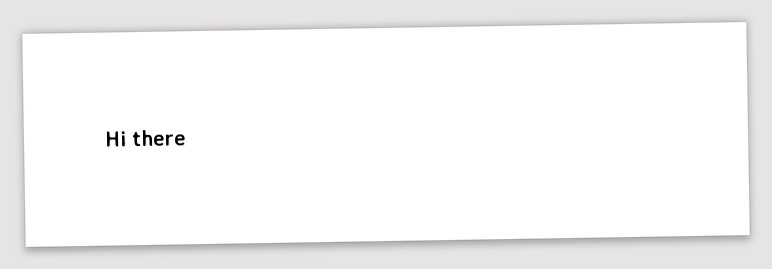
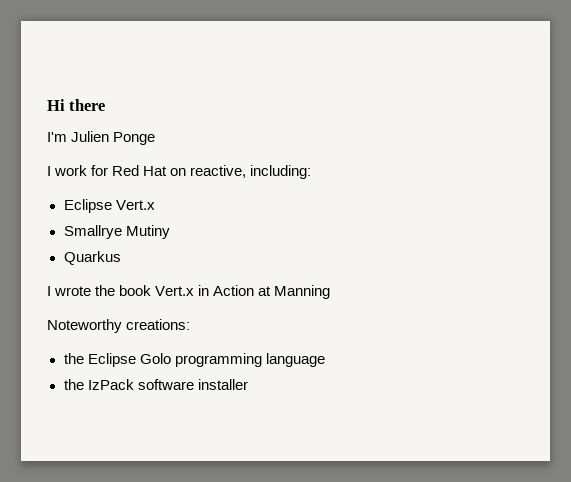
+ I'm Julien Ponge
+ I work for Red Hat on reactive, including:
+ Eclipse Vert.x
+ Smallrye Mutiny
+ Quarkus
+ I wrote the book Vert.x in Action at Manning
+ Noteworthy creations:
+ the Eclipse Golo programming language
+ the IzPack software installer

